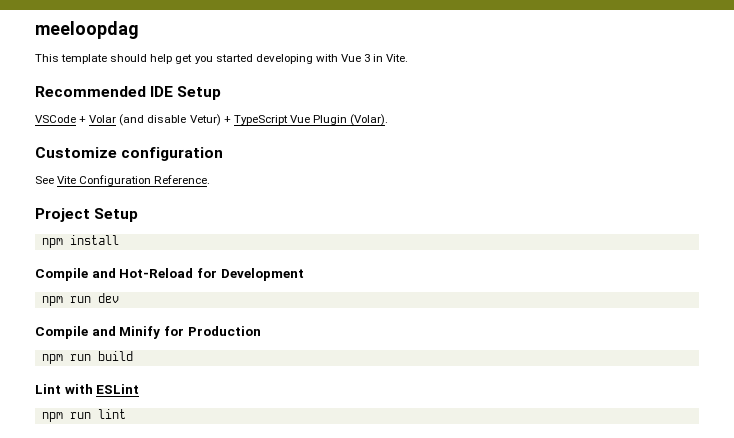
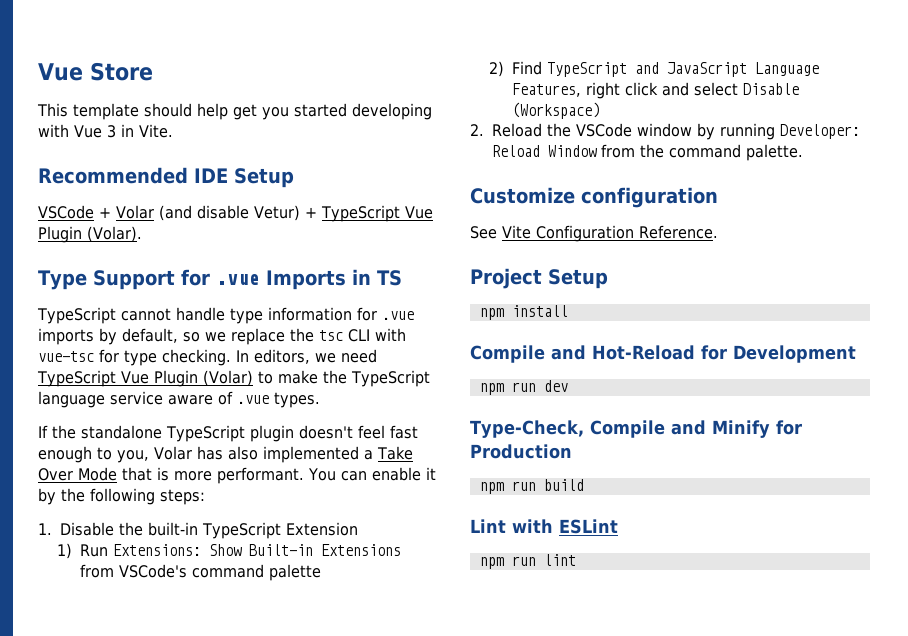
- meeloopdag
+ Vue Store
+ Type Support for .vue Imports in TS
+ TypeScript cannot handle type information for .vue imports by default, so we replace the tsc CLI with vue-tsc for type checking. In editors, we need TypeScript Vue Plugin (Volar) to make the TypeScript language service aware of .vue types.
+ If the standalone TypeScript plugin doesn't feel fast enough to you, Volar has also implemented a Take Over Mode that is more performant. You can enable it by the following steps:
+ 1. Disable the built-in TypeScript Extension
+ 1) Run Extensions: Show Built-in Extensions from VSCode's command palette
+ 2) Find TypeScript and JavaScript Language Features, right click and select Disable (Workspace)
+ 2. Reload the VSCode window by running Developer: Reload Window from the command palette.
- Compile and Minify for Production
+ Type-Check, Compile and Minify for Production

